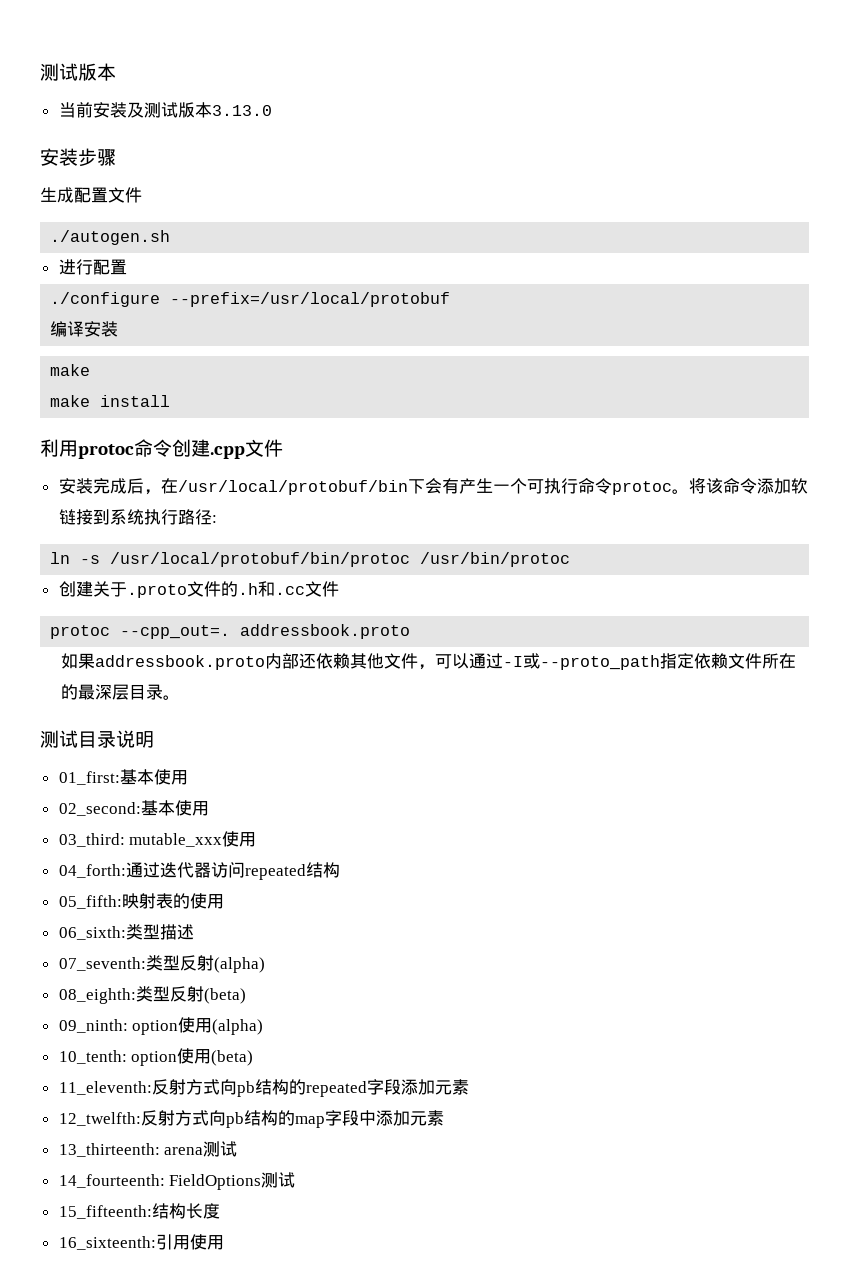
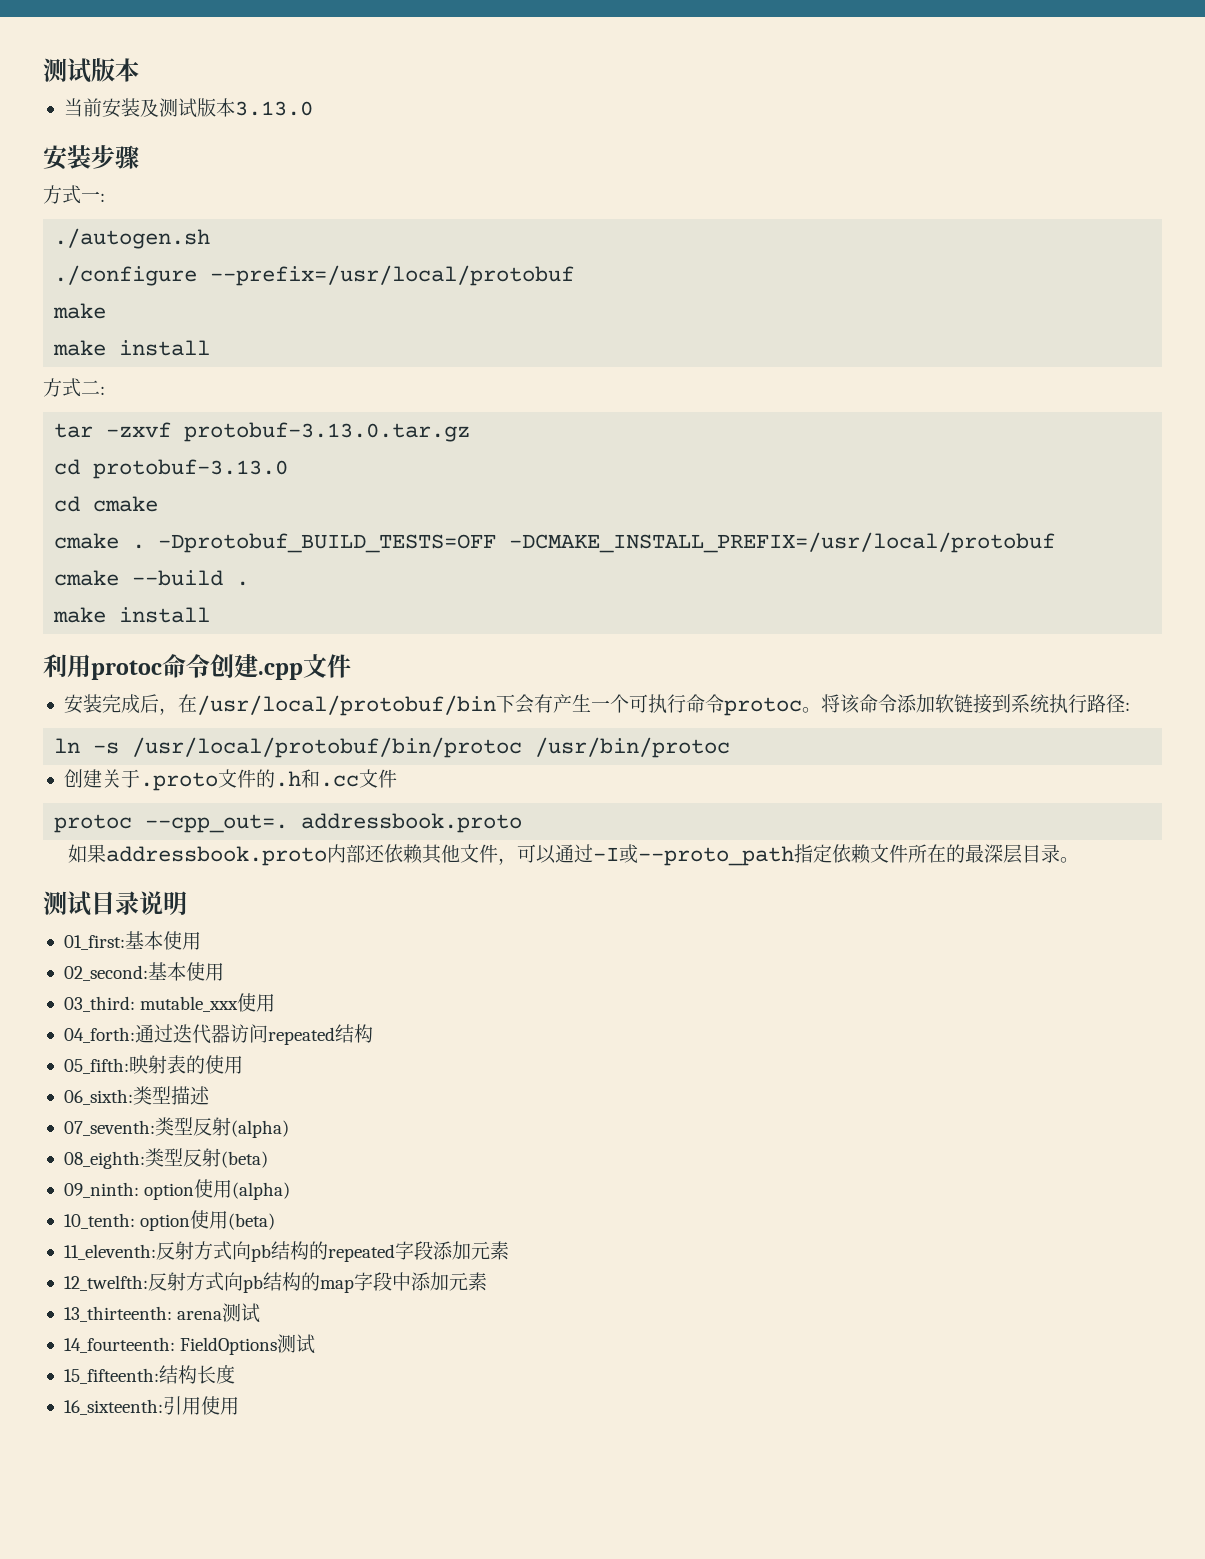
- 生成配置文件
+ 方式一:
- 进行配置
  ./configure --prefix=/usr/local/protobuf
- 编译安装
  make
+ make install
+ 方式二:
+ tar -zxvf protobuf-3.13.0.tar.gz
+ cd protobuf-3.13.0
+ cd cmake
+ cmake . -Dprotobuf_BUILD_TESTS=OFF -DCMAKE_INSTALL_PREFIX=/usr/local/protobuf
+ cmake --build .

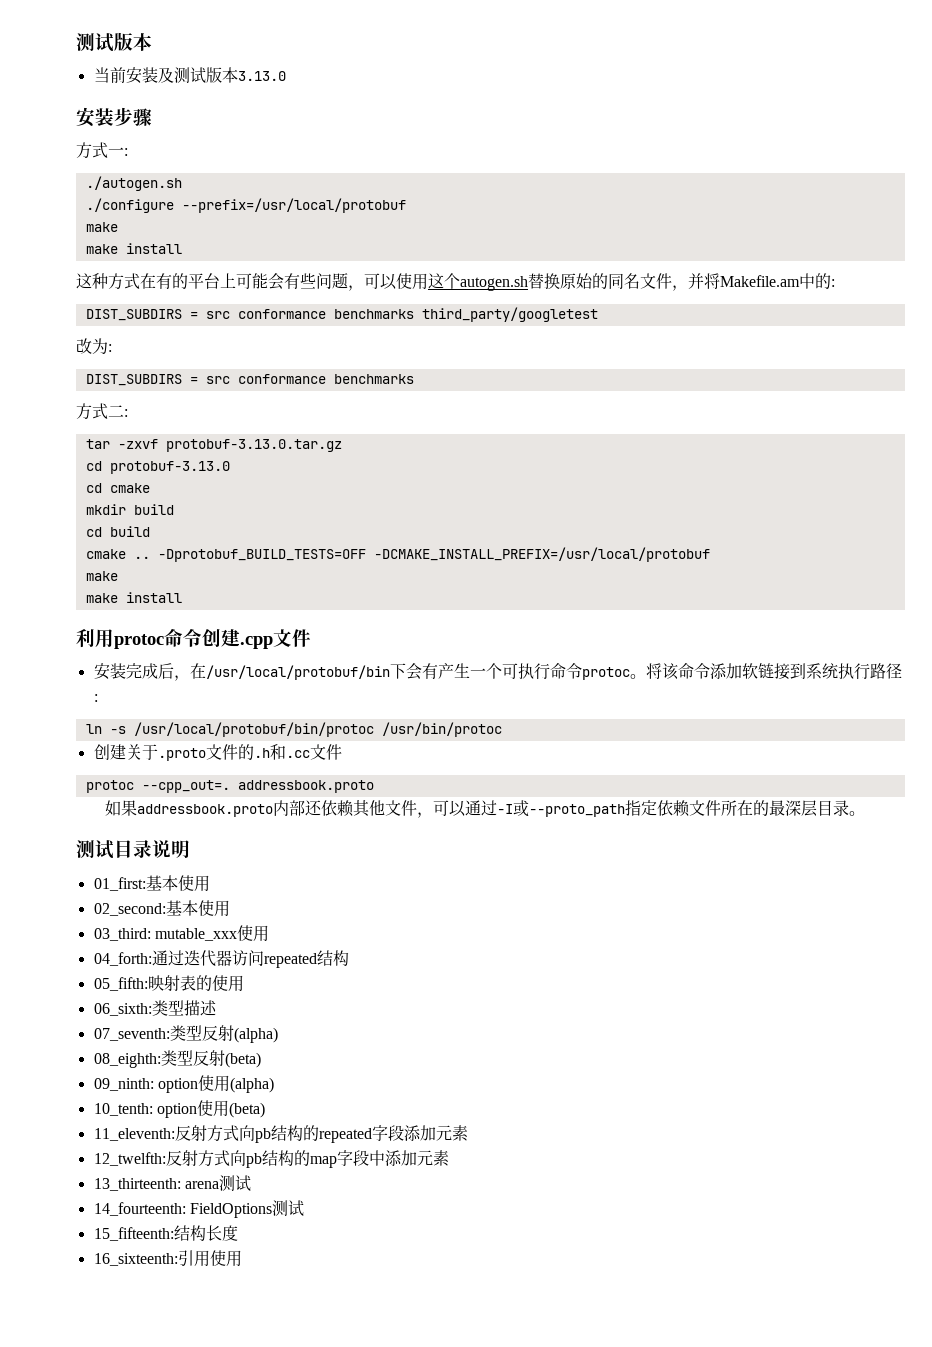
+ 这种方式在有的平台上可能会有些问题，可以使用这个autogen.sh替换原始的同名文件，并将Makefile.am中的:
+ DIST_SUBDIRS = src conformance benchmarks third_party/googletest
+ 改为:
+ DIST_SUBDIRS = src conformance benchmarks
- cmake .
+ mkdir build
+ cd build
+ cmake ..
  -Dprotobuf_BUILD_TESTS=OFF -DCMAKE_INSTALL_PREFIX=/usr/local/protobuf
- cmake --build .
+ make

